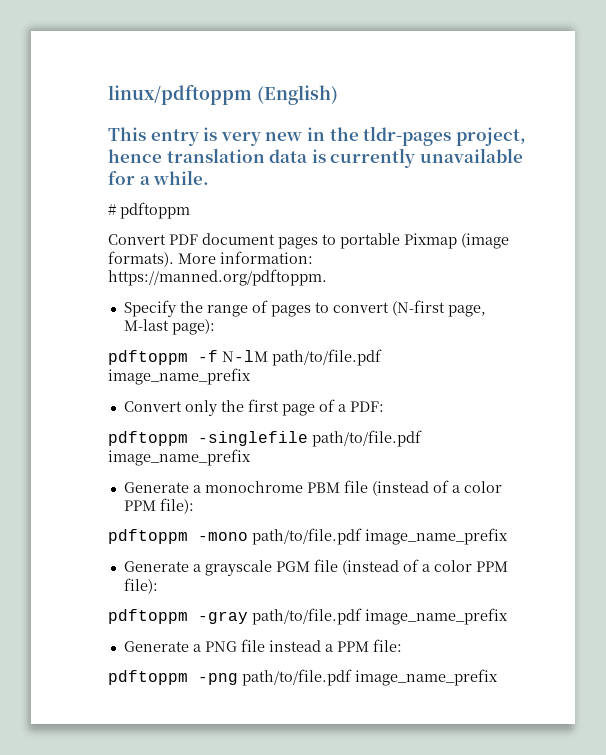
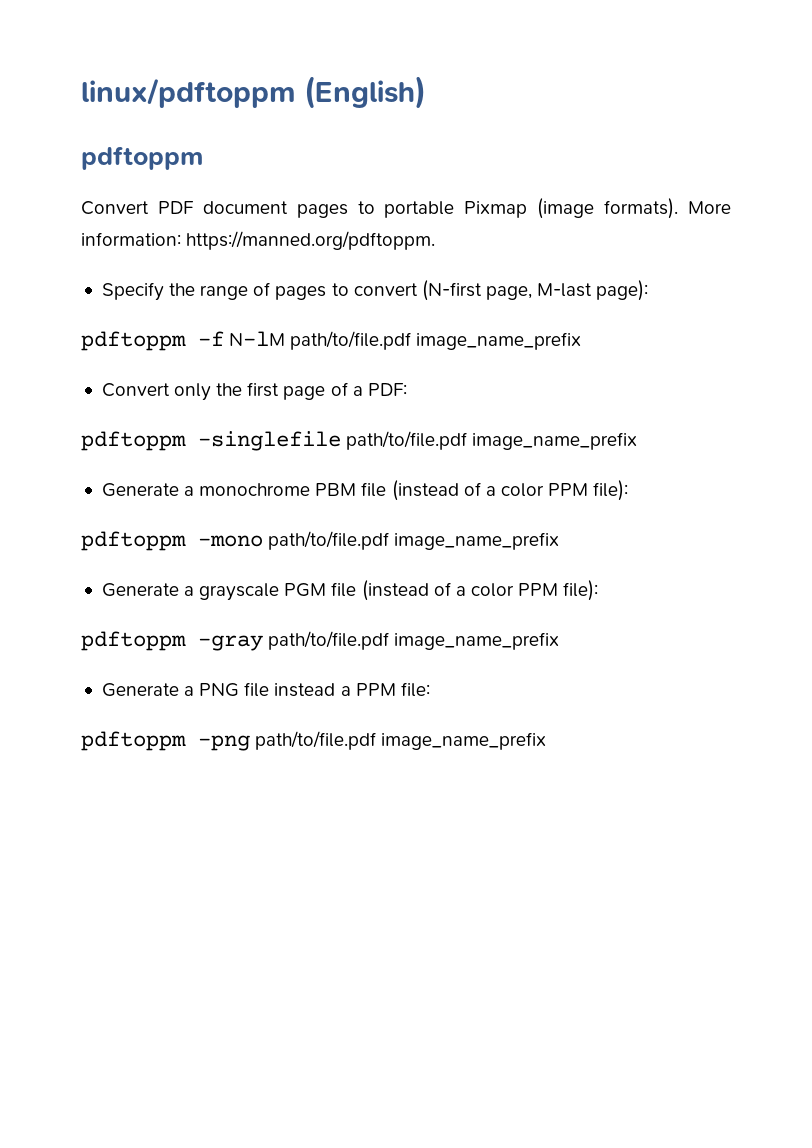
  linux/pdftoppm (English)
- This entry is very new in the tldr-pages project, hence translation data is currently unavailable for a while.
- # pdftoppm
+ pdftoppm

